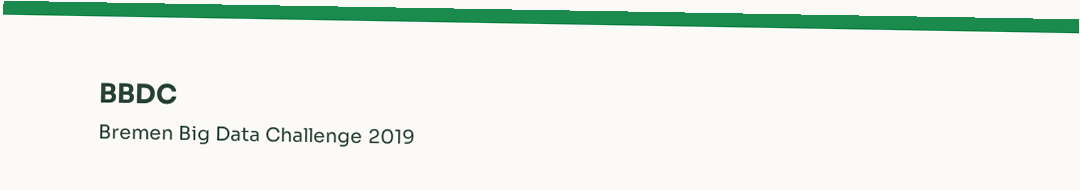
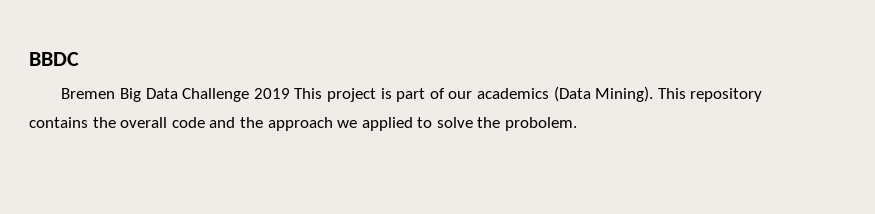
- Bremen Big Data Challenge 2019
+ Bremen Big Data Challenge 2019 This project is part of our academics (Data Mining). This repository contains the overall code and the approach we applied to solve the probolem.

